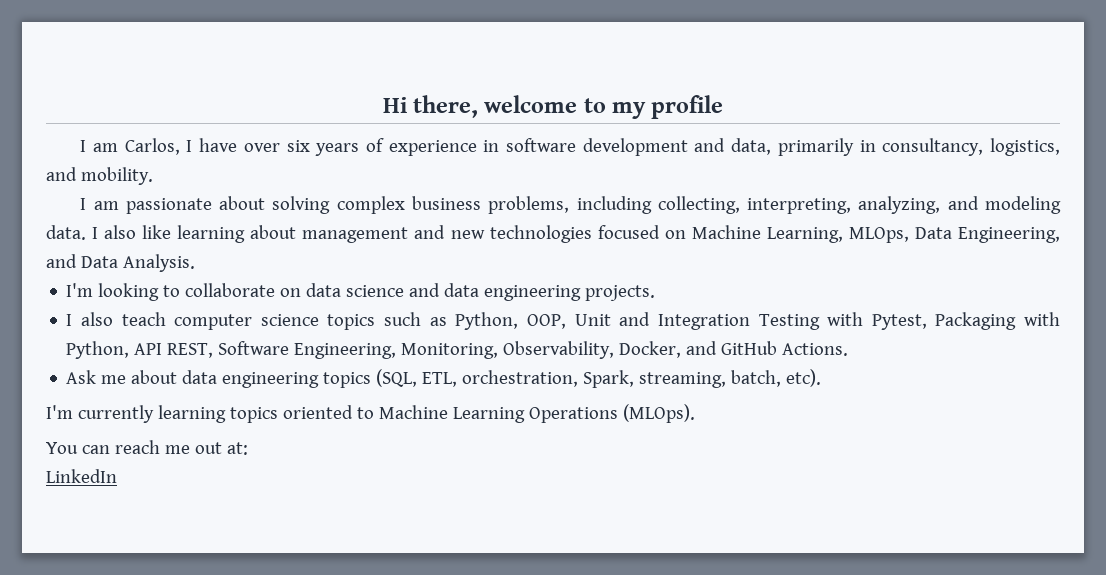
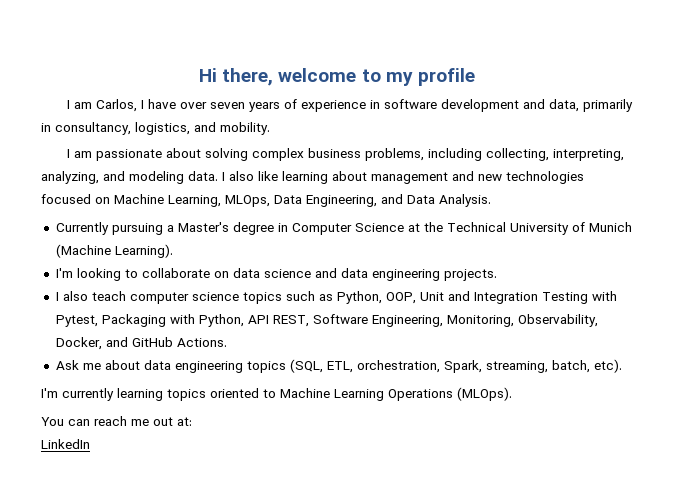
- I am Carlos, I have over six years of experience in software development and data, primarily in consultancy, logistics, and mobility.
+ I am Carlos, I have over seven years of experience in software development and data, primarily in consultancy, logistics, and mobility.
+ Currently pursuing a Master's degree in Computer Science at the Technical University of Munich (Machine Learning).

